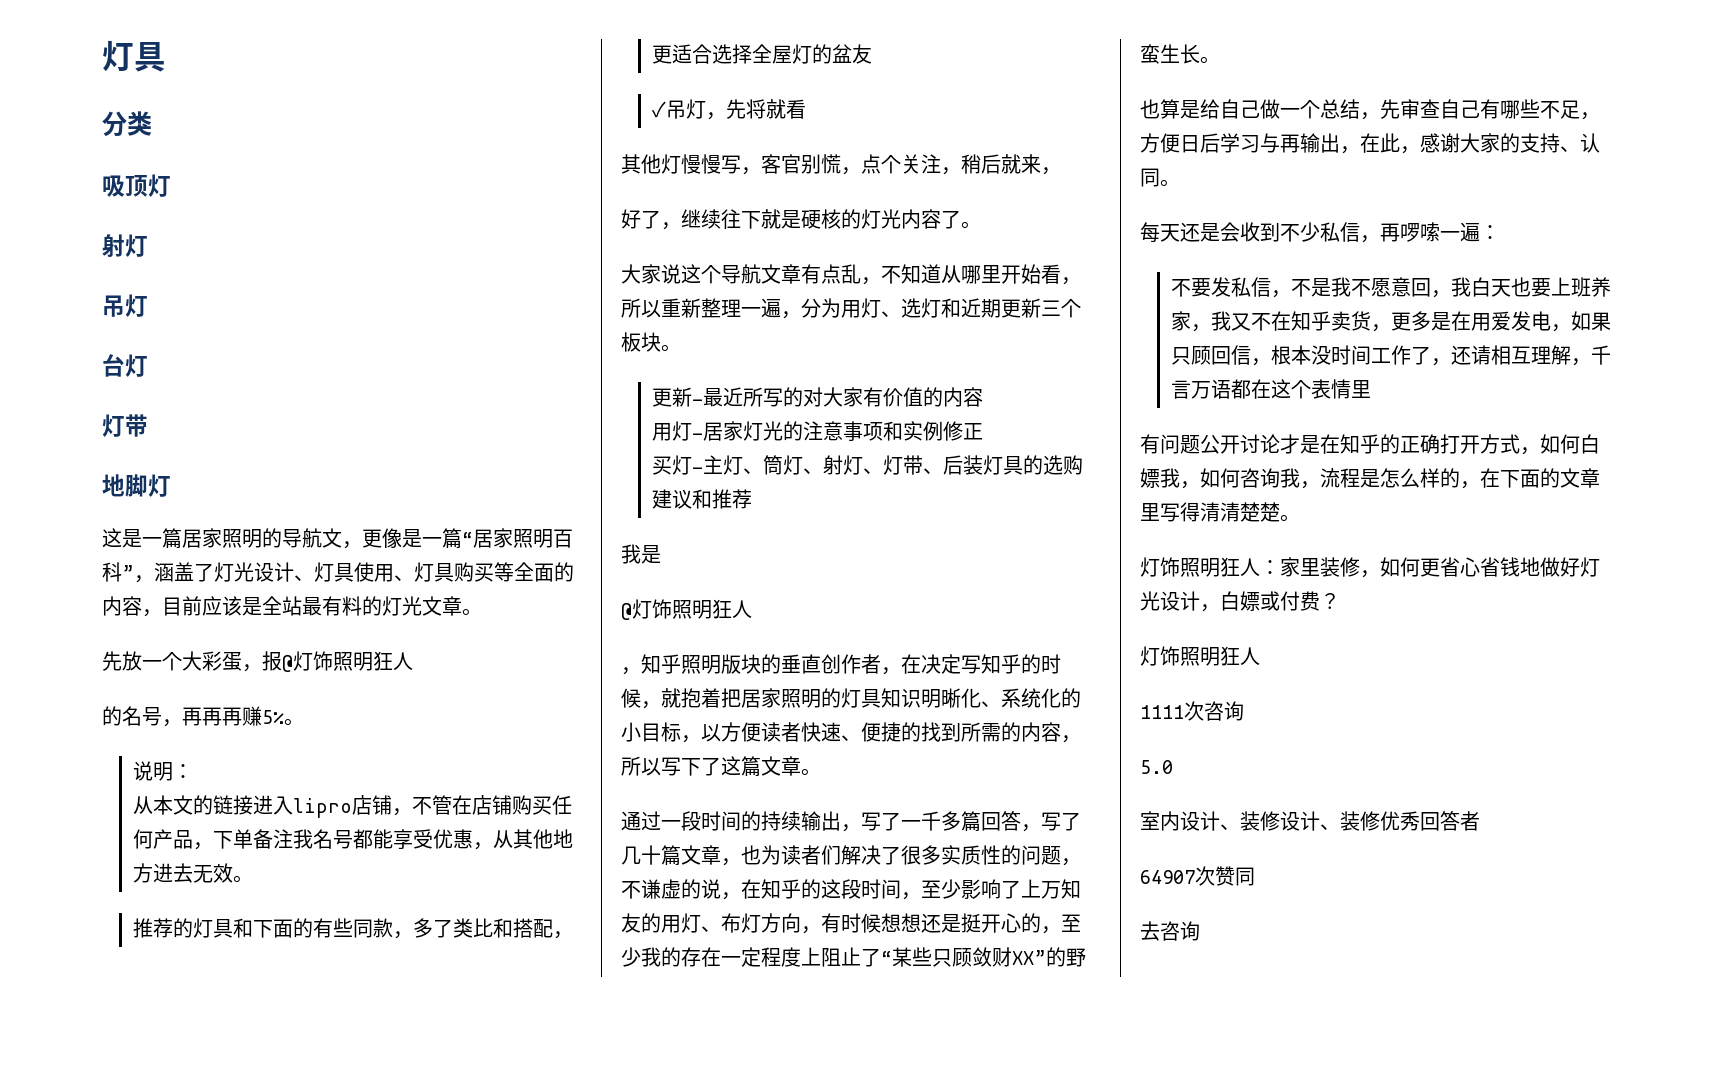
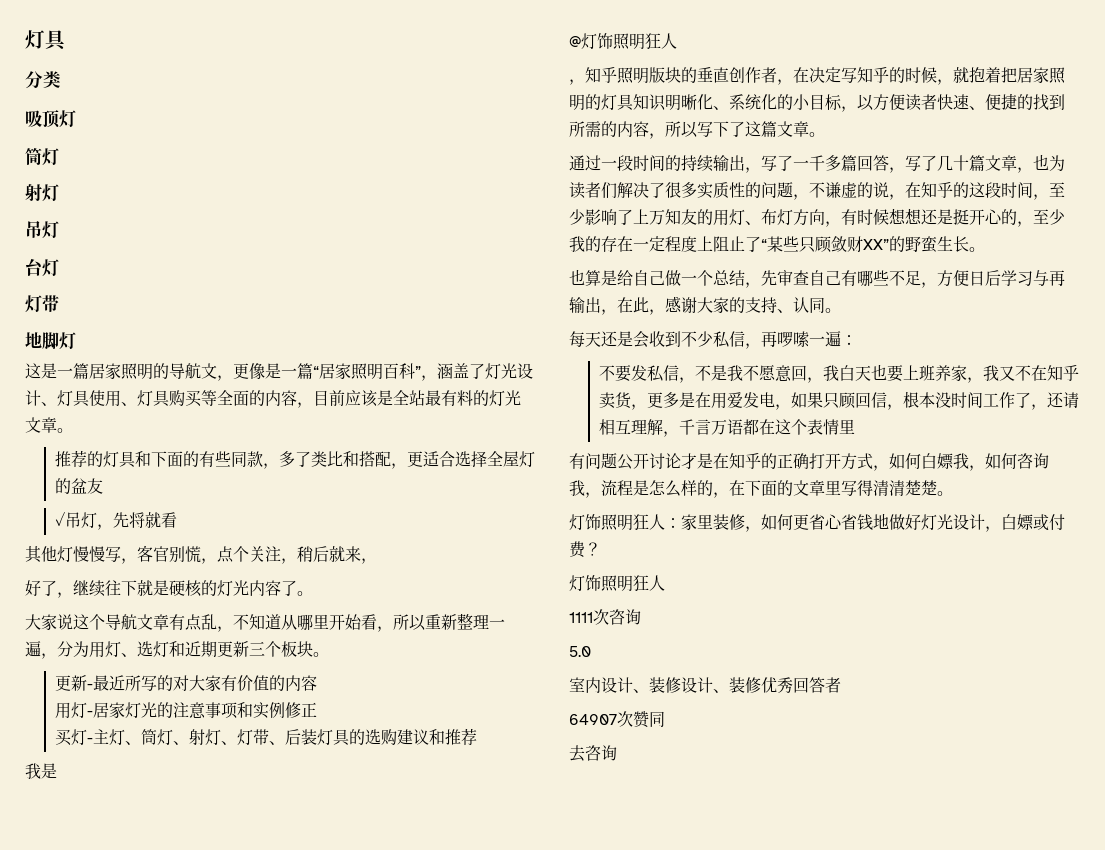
  吸顶灯
+ 筒灯
- 先放一个大彩蛋，报@灯饰照明狂人
- 的名号，再再再赚5%。
- 说明：
- 从本文的链接进入lipro店铺，不管在店铺购买任何产品，下单备注我名号都能享受优惠，从其他地方进去无效。

